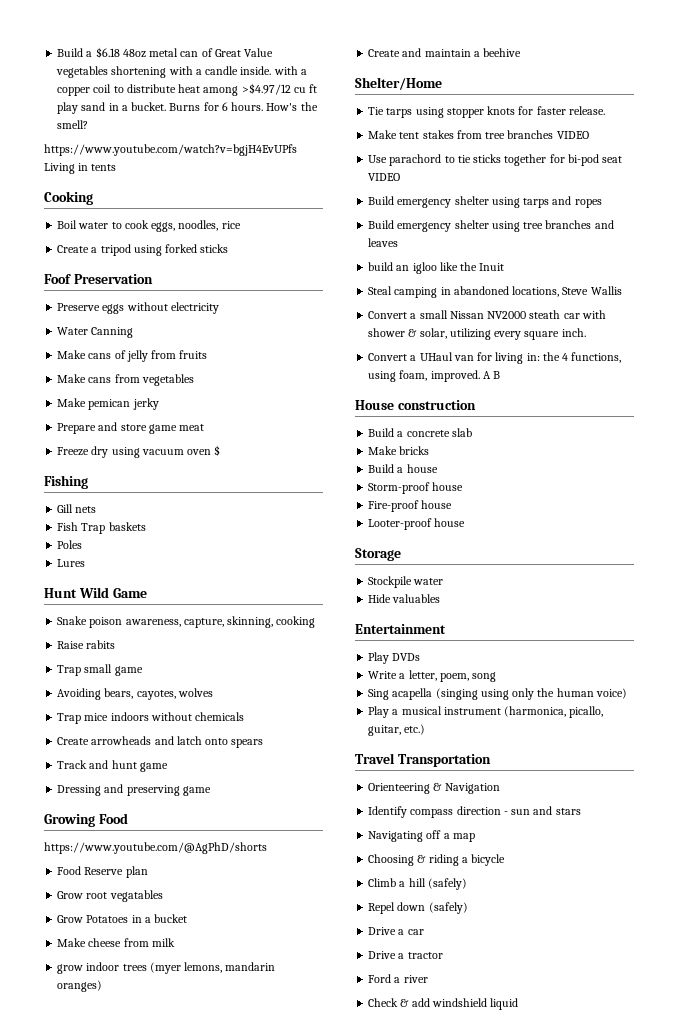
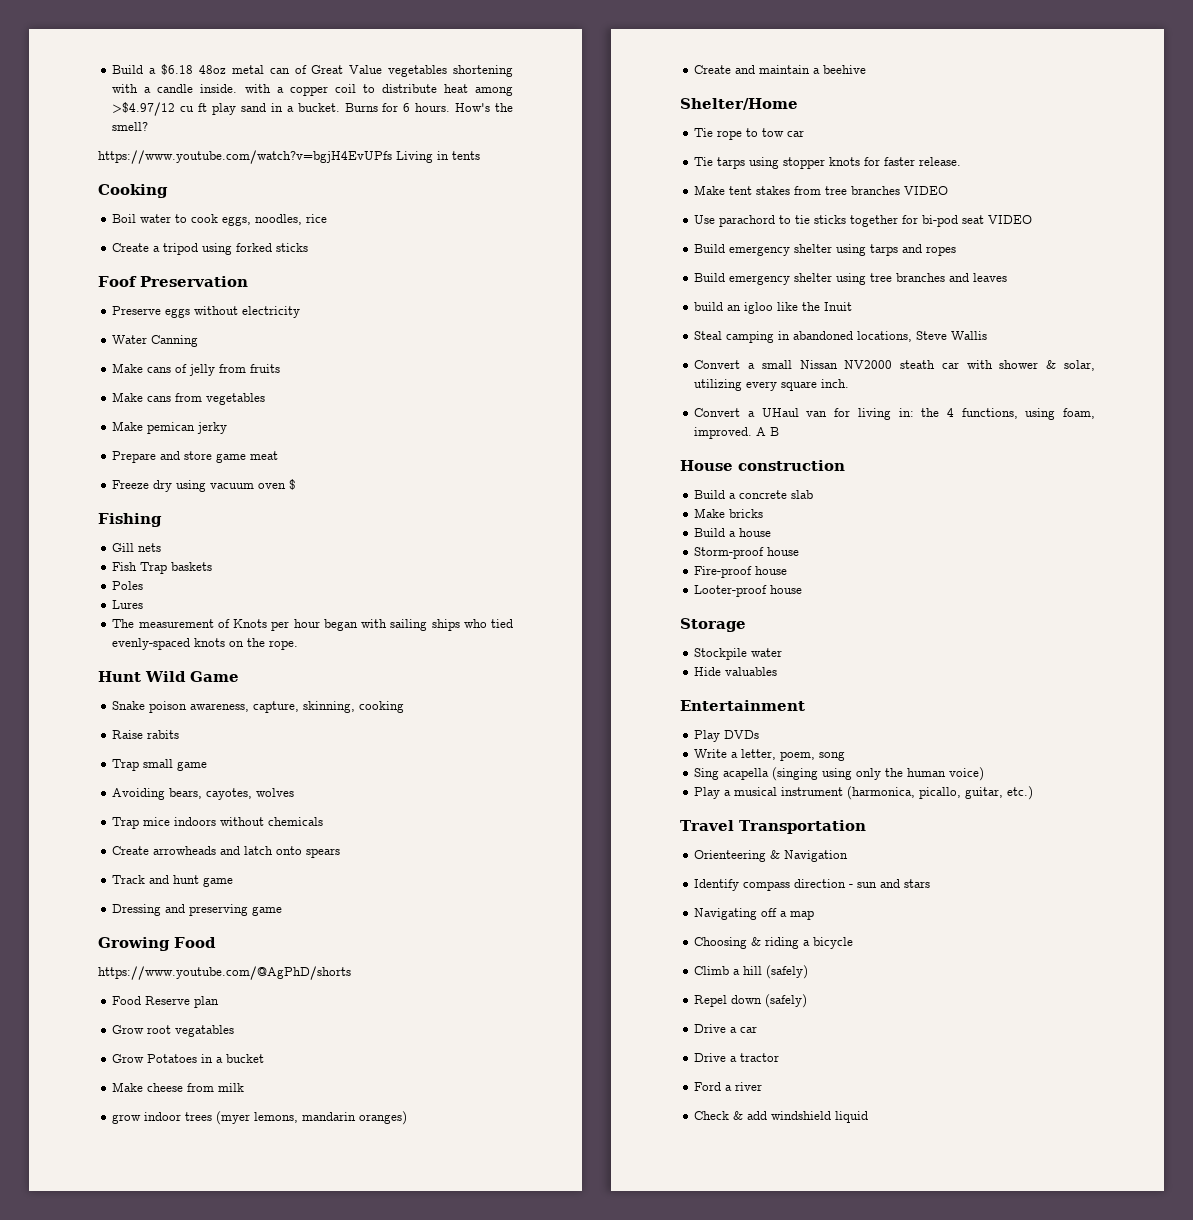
+ The measurement of Knots per hour began with sailing ships who tied evenly-spaced knots on the rope.
+ Tie rope to tow car

